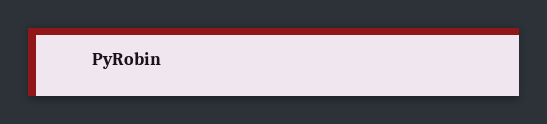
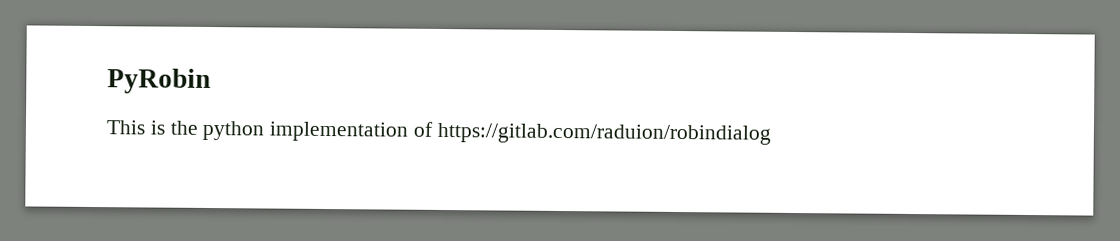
+ This is the python implementation of https://gitlab.com/raduion/robindialog

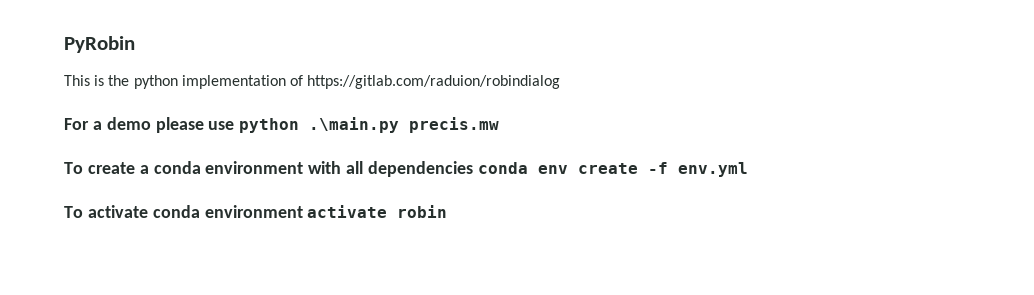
+ For a demo please use python .\main.py precis.mw
+ To create a conda environment with all dependencies conda env create -f env.yml
+ To activate conda environment activate robin

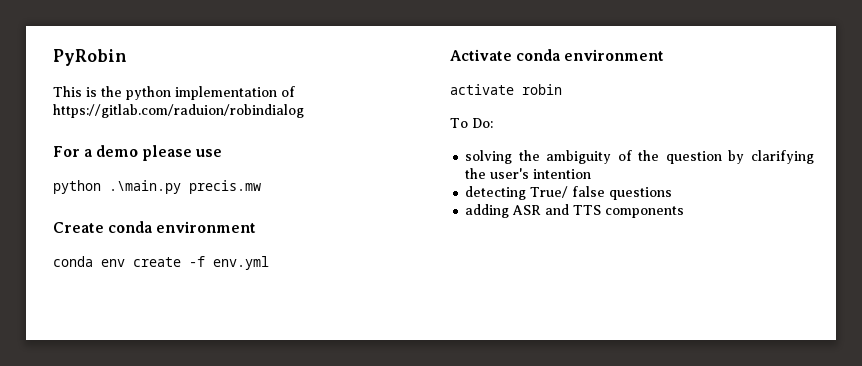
- For a demo please use python .\main.py precis.mw
+ For a demo please use
+ python .\main.py precis.mw
- To create a conda environment with all dependencies conda env create -f env.yml
+ Create conda environment
+ conda env create -f env.yml
- To activate conda environment activate robin
+ Activate conda environment
+ activate robin
+ To Do:
+ solving the ambiguity of the question by clarifying the user's intention
+ detecting True/ false questions
+ adding ASR and TTS components

